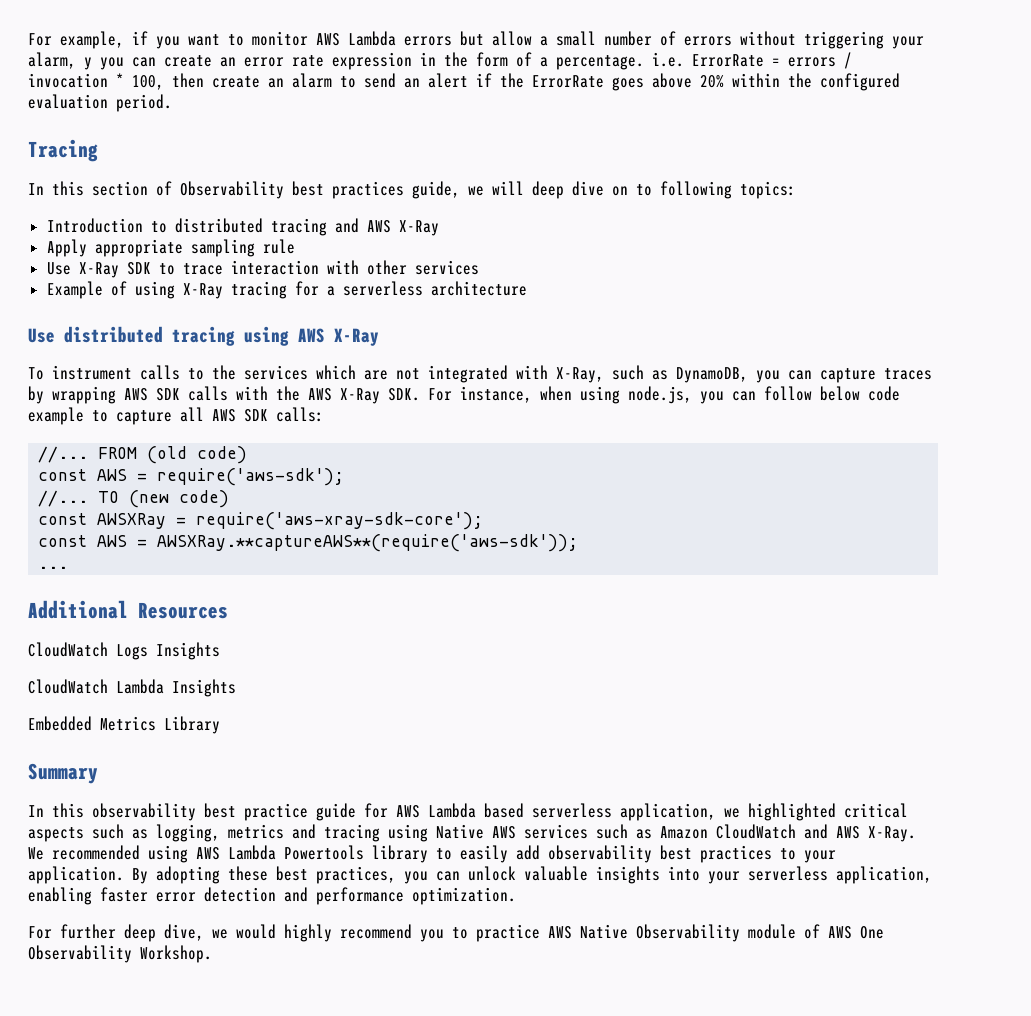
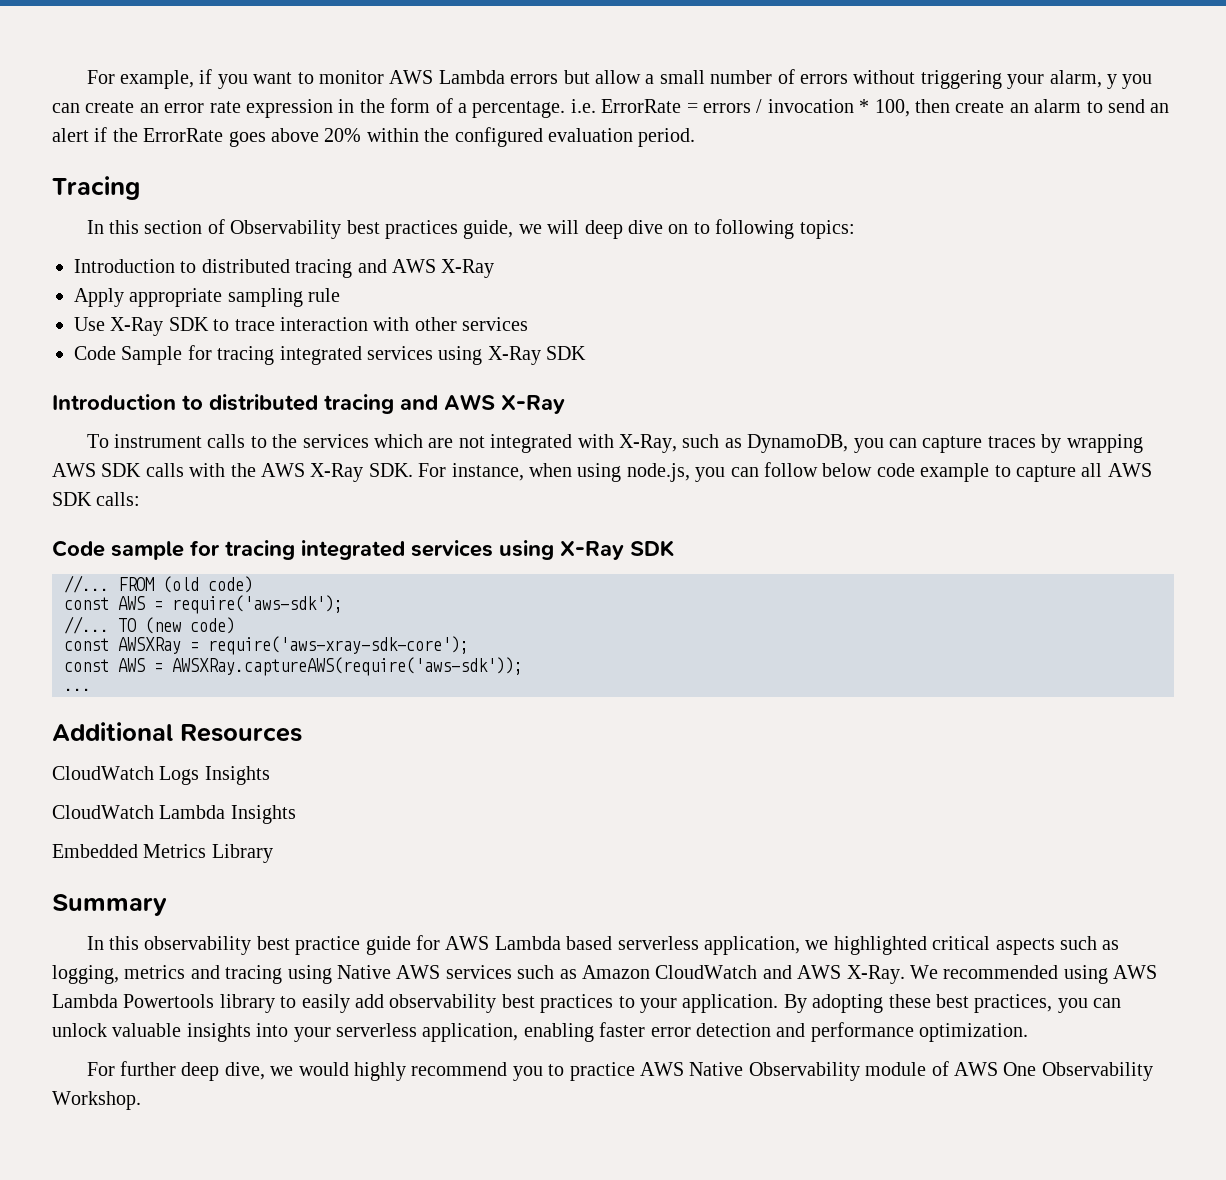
- Example of using X-Ray tracing for a serverless architecture
- Use distributed tracing using AWS X-Ray
+ Code Sample for tracing integrated services using X-Ray SDK
+ Introduction to distributed tracing and AWS X-Ray
+ Code sample for tracing integrated services using X-Ray SDK
- const AWS = AWSXRay.**captureAWS**(require('aws-sdk'));
+ const AWS = AWSXRay.captureAWS(require('aws-sdk'));

